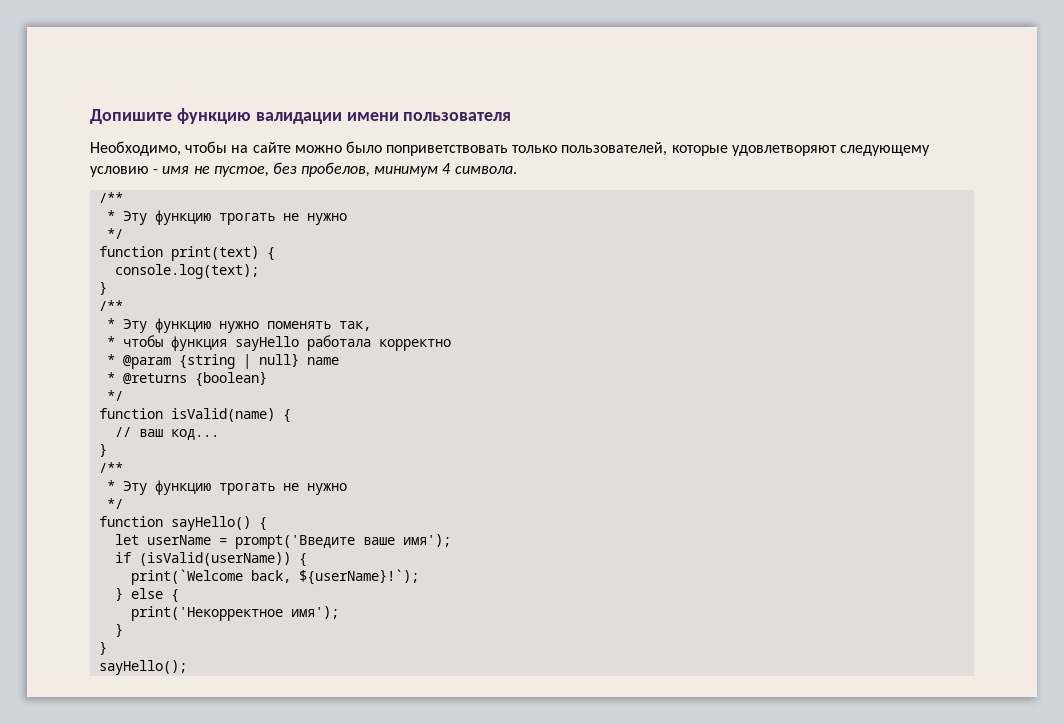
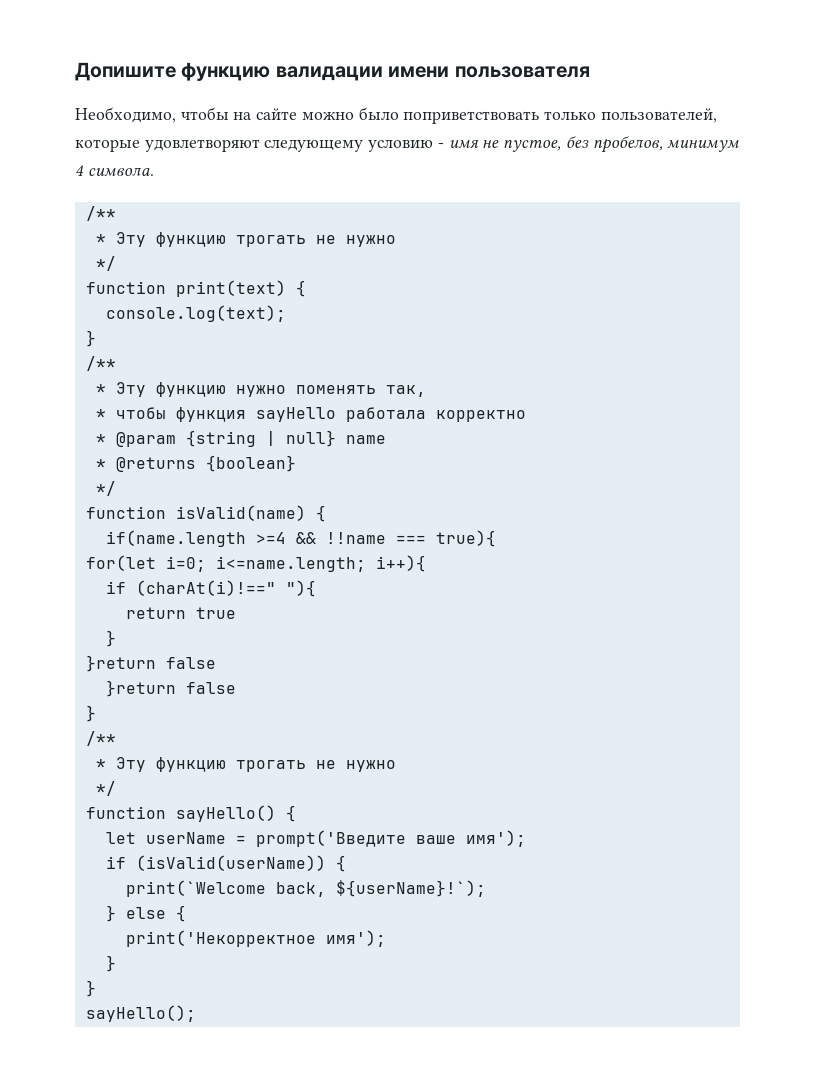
- // ваш код...
+ if(name.length >=4 && !!name === true){
+ for(let i=0; i<=name.length; i++){
+ if (charAt(i)!==" "){
+ return true
+ }
+ }return false
+ }return false

